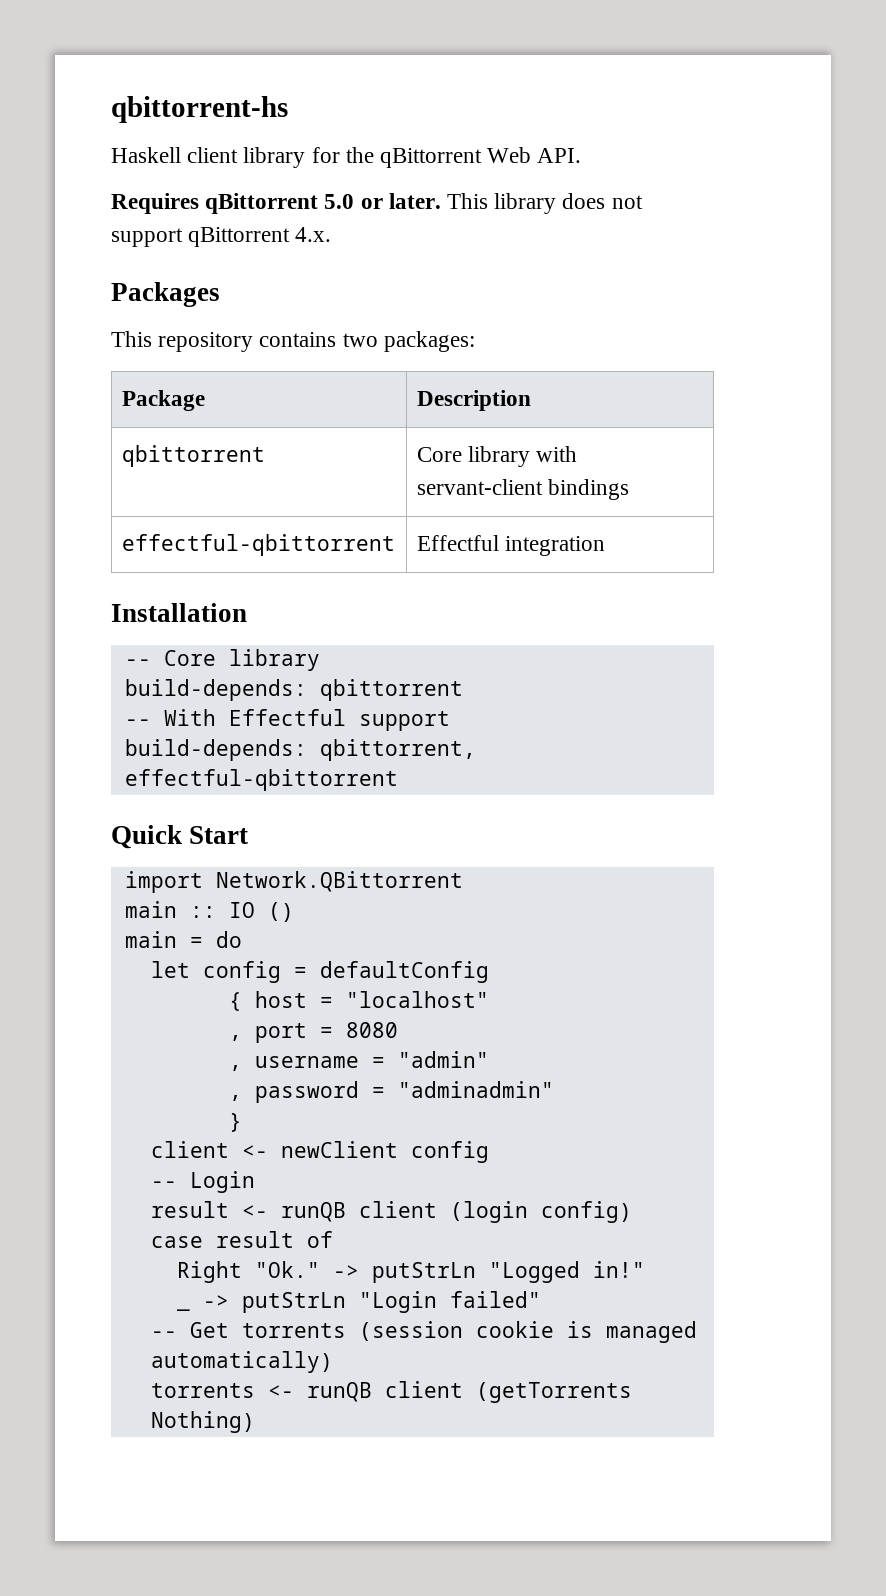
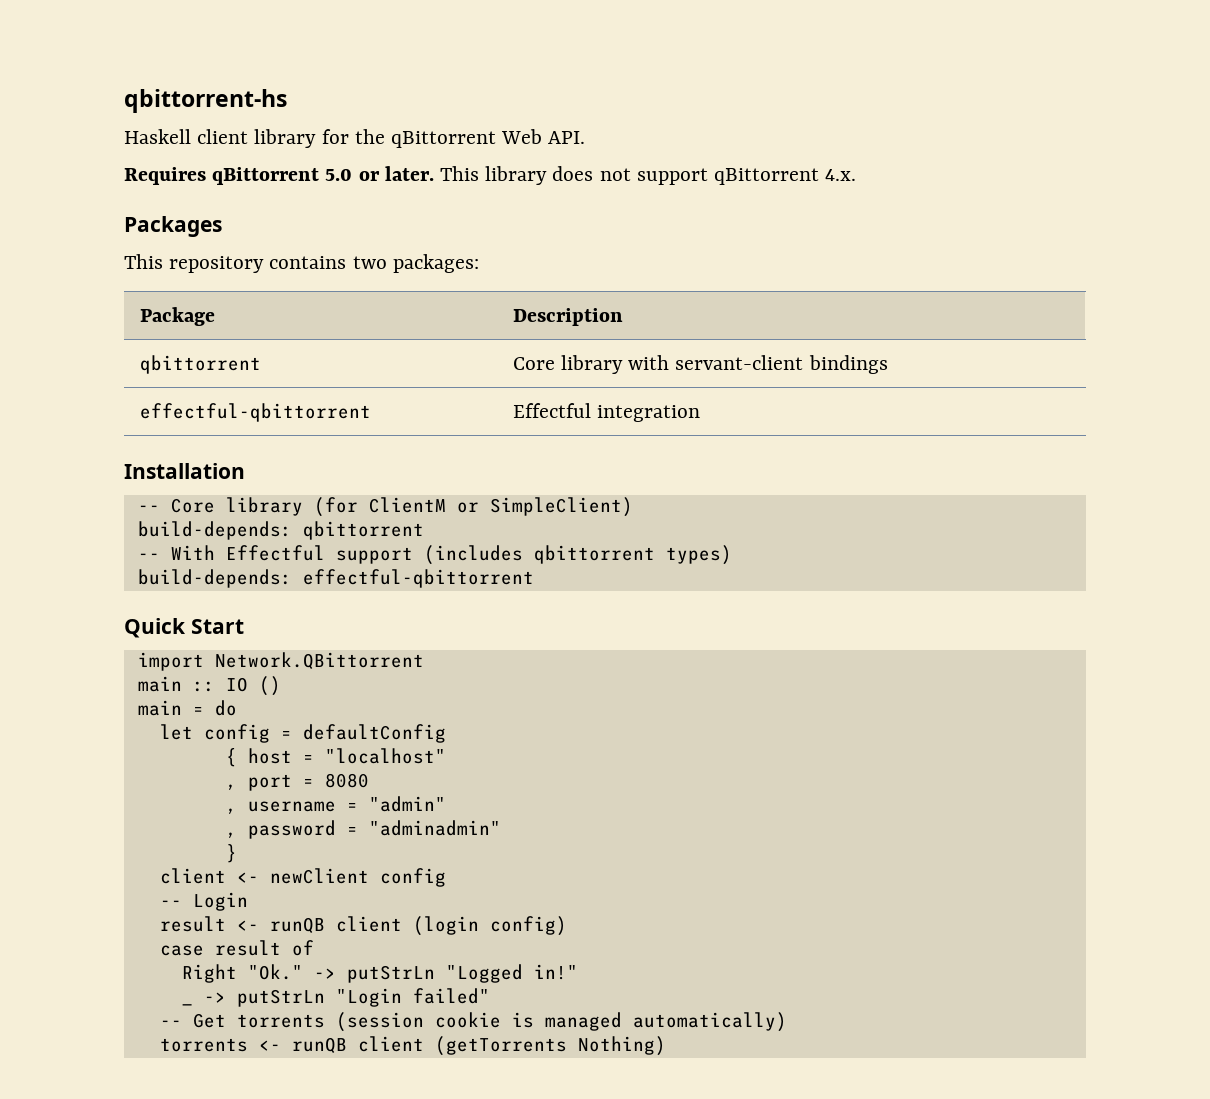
- -- Core library
+ -- Core library (for ClientM or SimpleClient)
- -- With Effectful support
- build-depends: qbittorrent, effectful-qbittorrent
+ -- With Effectful support (includes qbittorrent types)
+ build-depends: effectful-qbittorrent

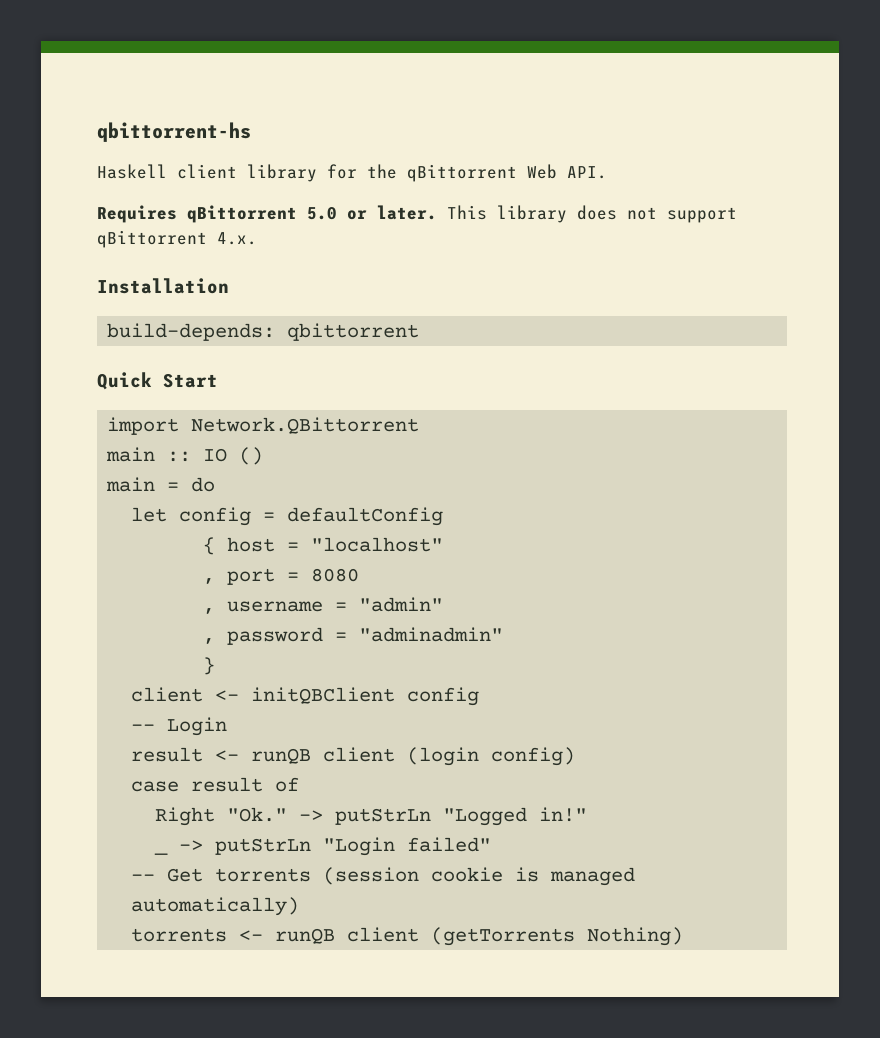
- Packages
- This repository contains two packages:
- Package | Description
- qbittorrent | Core library with servant-client bindings
- effectful-qbittorrent | Effectful integration
  Installation
- -- Core library (for ClientM or SimpleClient)
  build-depends: qbittorrent
- -- With Effectful support (includes qbittorrent types)
- build-depends: effectful-qbittorrent
- client <- newClient config
+ client <- initQBClient config

